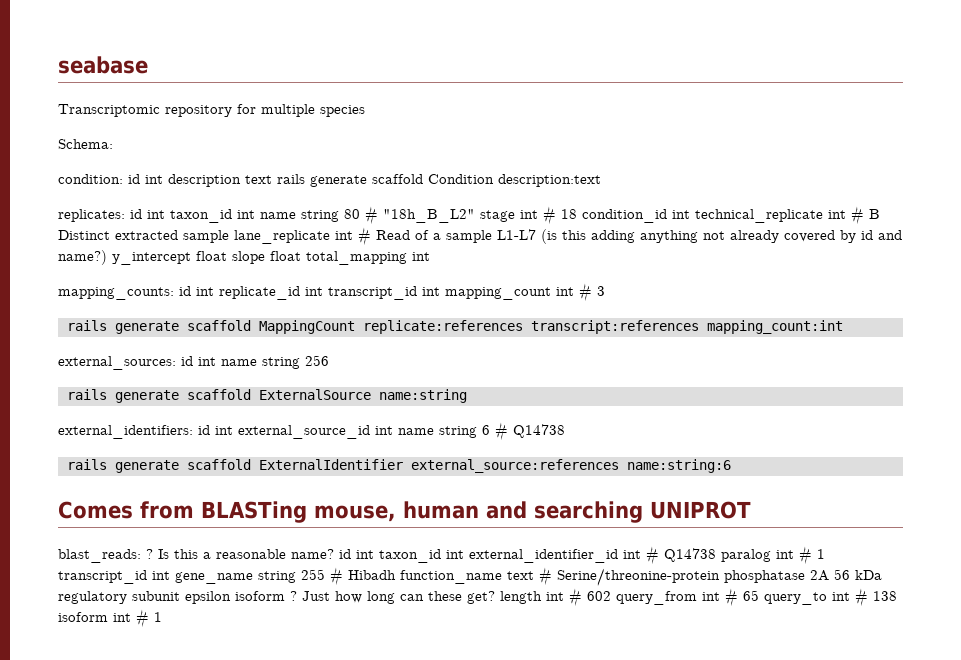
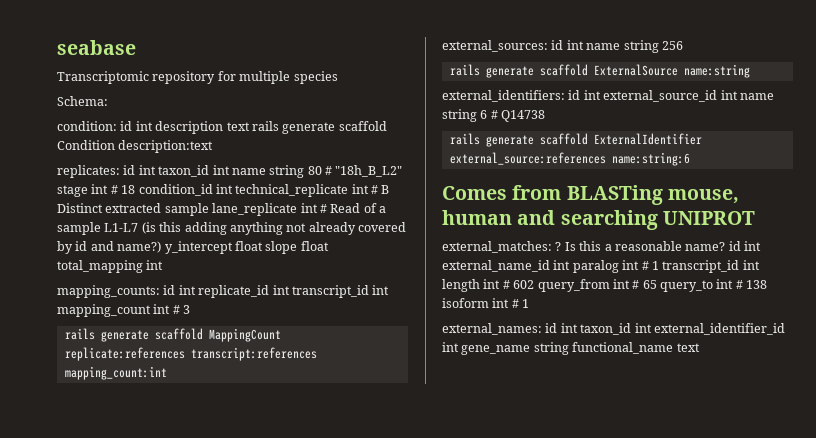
- blast_reads: ?
+ external_matches: ?
- Is this a reasonable name? id int taxon_id int external_identifier_id int # Q14738 paralog int # 1 transcript_id int gene_name string 255 # Hibadh function_name text # Serine/threonine-protein phosphatase 2A 56 kDa regulatory subunit epsilon isoform ? Just how long can these get? length int # 602 query_from int # 65 query_to int # 138 isoform int # 1
+ Is this a reasonable name? id int external_name_id int paralog int # 1 transcript_id int length int # 602 query_from int # 65 query_to int # 138 isoform int # 1
+ external_names: id int taxon_id int external_identifier_id int gene_name string functional_name text

